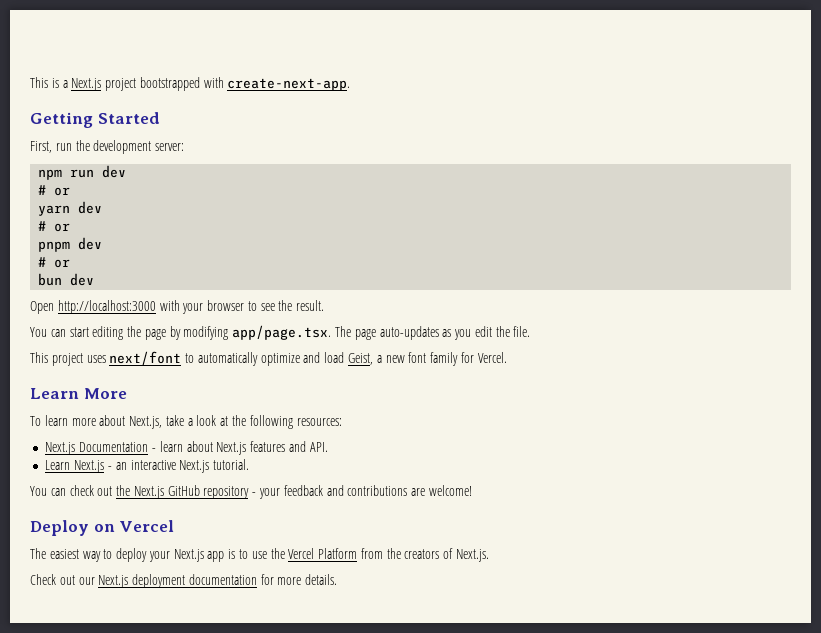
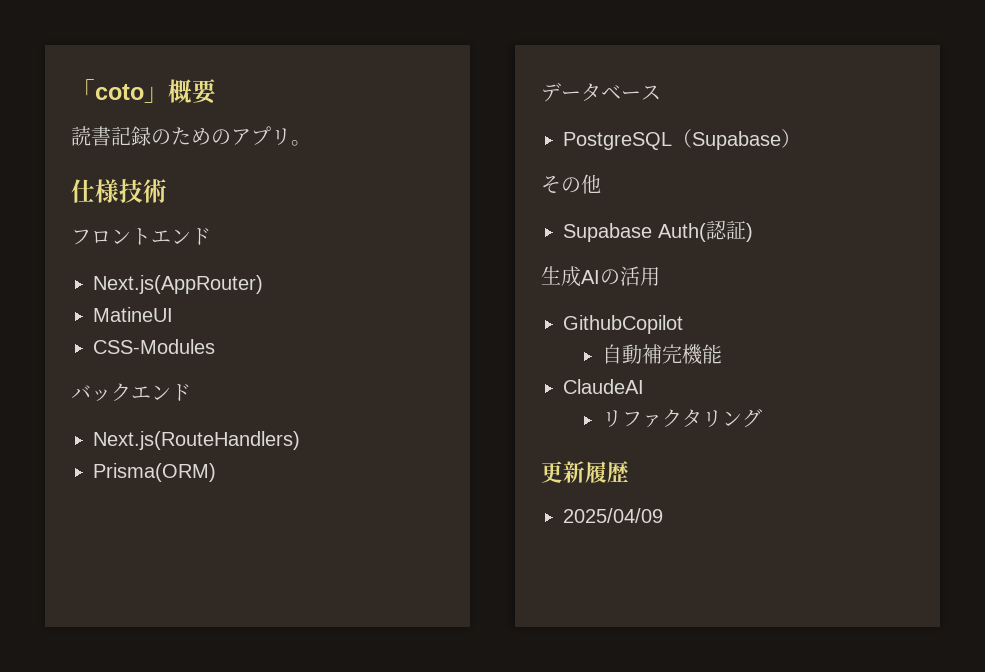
- This is a Next.js project bootstrapped with create-next-app.
- Getting Started
- First, run the development server:
- npm run dev
- # or
- yarn dev
- # or
- pnpm dev
- # or
- bun dev
- Open http://localhost:3000 with your browser to see the result.
- You can start editing the page by modifying app/page.tsx. The page auto-updates as you edit the file.
- This project uses next/font to automatically optimize and load Geist, a new font family for Vercel.
- Learn More
- To learn more about Next.js, take a look at the following resources:
- Next.js Documentation - learn about Next.js features and API.
- Learn Next.js - an interactive Next.js tutorial.
- You can check out the Next.js GitHub repository - your feedback and contributions are welcome!
- Deploy on Vercel
- The easiest way to deploy your Next.js app is to use the Vercel Platform from the creators of Next.js.
- Check out our Next.js deployment documentation for more details.
+ 「coto」概要
+ 読書記録のためのアプリ。
+ 仕様技術
+ フロントエンド
+ Next.js(AppRouter)
+ MatineUI
+ CSS-Modules
+ バックエンド
+ Next.js(RouteHandlers)
+ Prisma(ORM)
+ データベース
+ PostgreSQL（Supabase）
+ その他
+ Supabase Auth(認証)
+ 生成AIの活用
+ GithubCopilot
+ 自動補完機能
+ ClaudeAI
+ リファクタリング
+ 更新履歴
+ 2025/04/09

